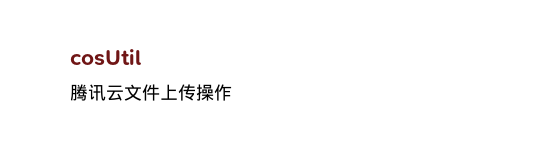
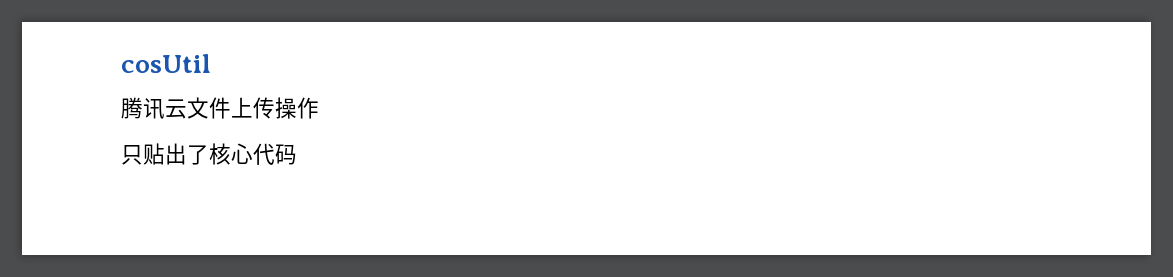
+ 只贴出了核心代码

